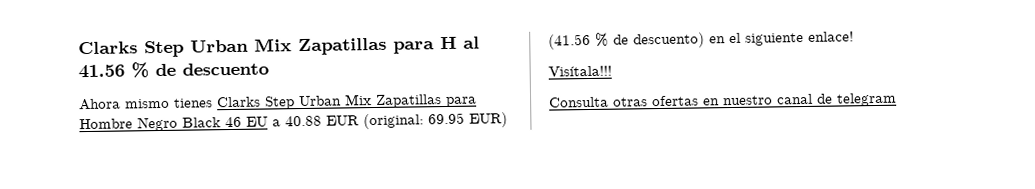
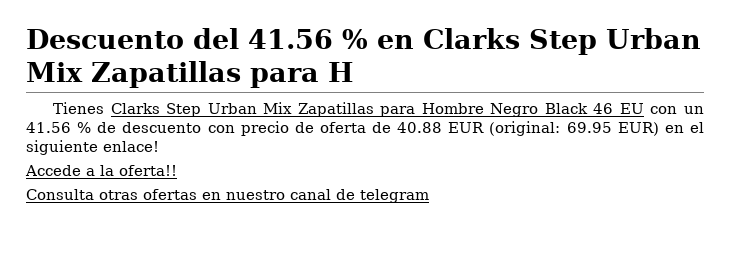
- Clarks Step Urban Mix Zapatillas para H al 41.56 % de descuento
- Ahora mismo tienes Clarks Step Urban Mix Zapatillas para Hombre Negro Black 46 EU a 40.88 EUR (original: 69.95 EUR) (41.56 % de descuento) en el siguiente enlace!
+ Descuento del 41.56 % en Clarks Step Urban Mix Zapatillas para H
+ Tienes Clarks Step Urban Mix Zapatillas para Hombre Negro Black 46 EU con un 41.56 % de descuento con precio de oferta de 40.88 EUR (original: 69.95 EUR) en el siguiente enlace!
- Visítala!!!
+ Accede a la oferta!!

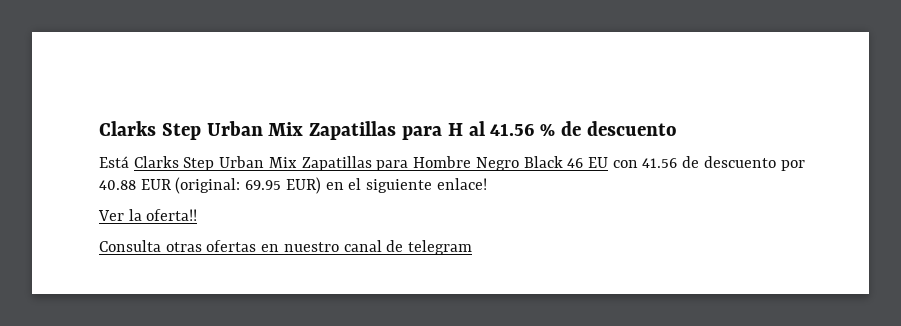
- Descuento del 41.56 % en Clarks Step Urban Mix Zapatillas para H
- Tienes Clarks Step Urban Mix Zapatillas para Hombre Negro Black 46 EU con un 41.56 % de descuento con precio de oferta de 40.88 EUR (original: 69.95 EUR) en el siguiente enlace!
+ Clarks Step Urban Mix Zapatillas para H al 41.56 % de descuento
+ Está Clarks Step Urban Mix Zapatillas para Hombre Negro Black 46 EU con 41.56 de descuento por 40.88 EUR (original: 69.95 EUR) en el siguiente enlace!
- Accede a la oferta!!
+ Ver la oferta!!

